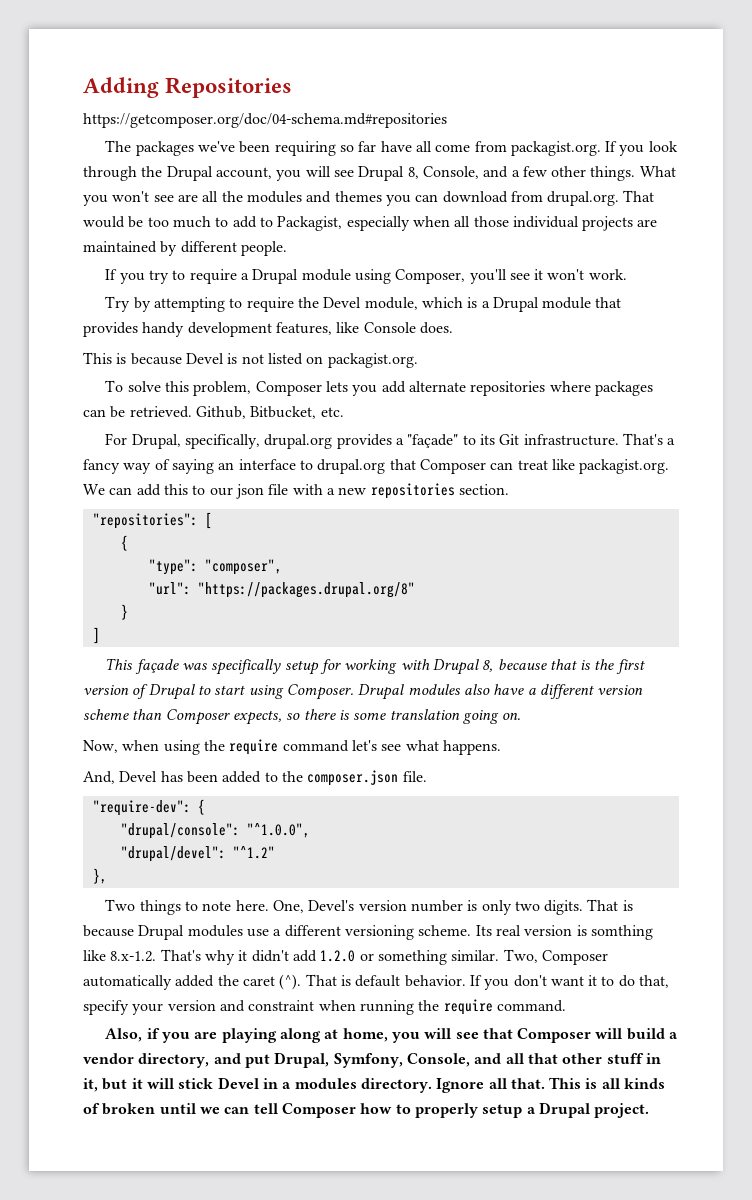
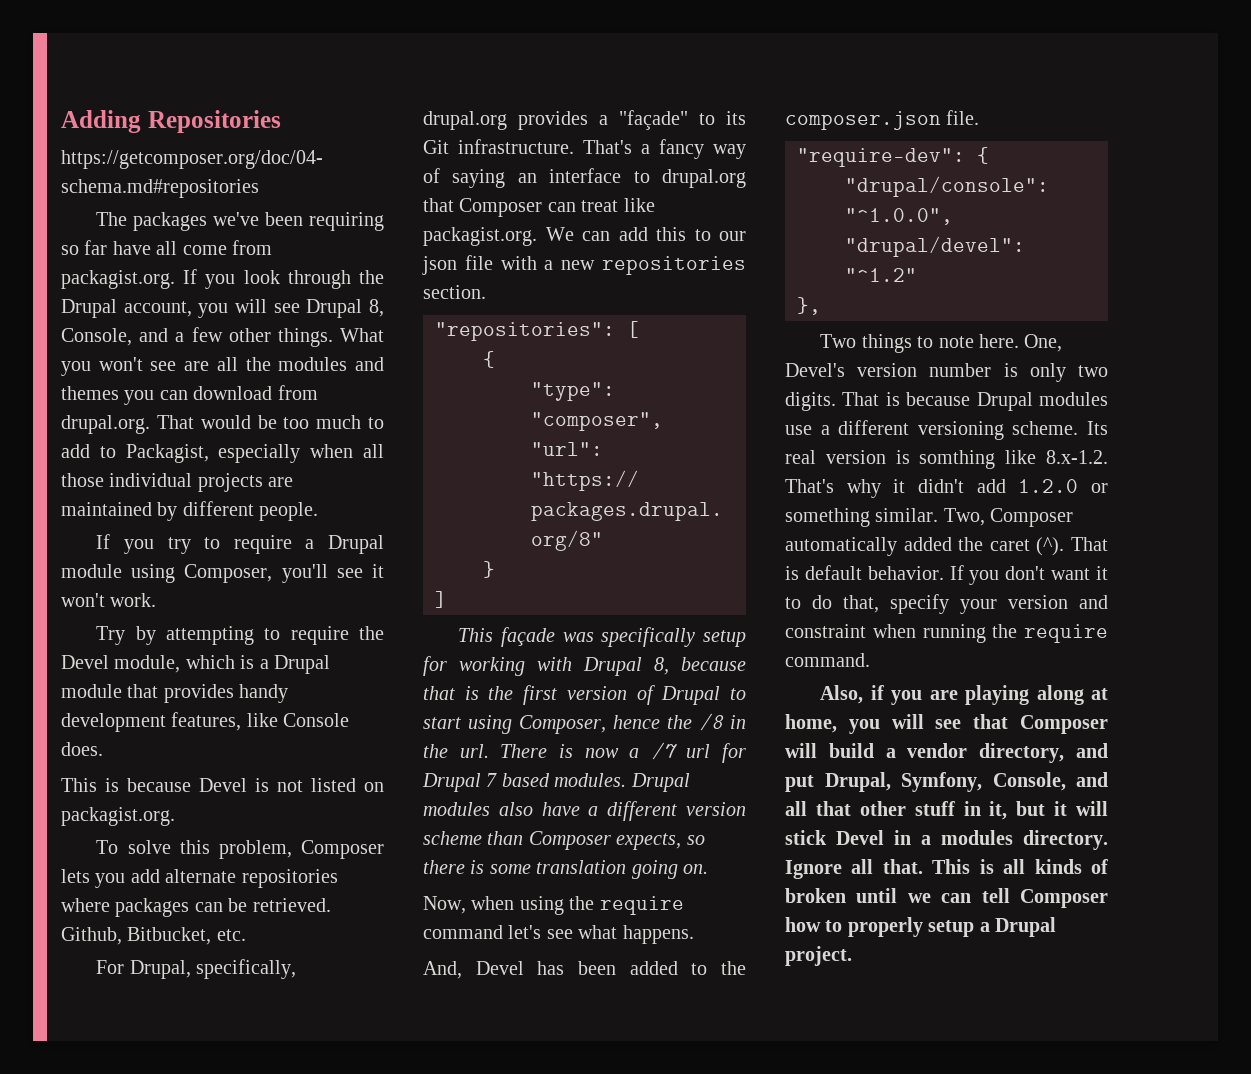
- This façade was specifically setup for working with Drupal 8, because that is the first version of Drupal to start using Composer.
+ This façade was specifically setup for working with Drupal 8, because that is the first version of Drupal to start using Composer, hence the /8 in the url. There is now a /7 url for Drupal 7 based modules.

